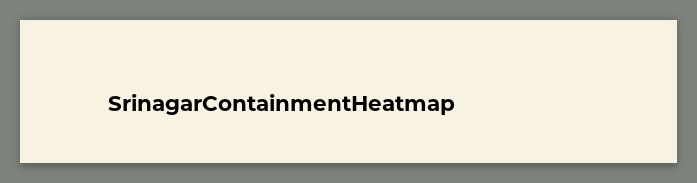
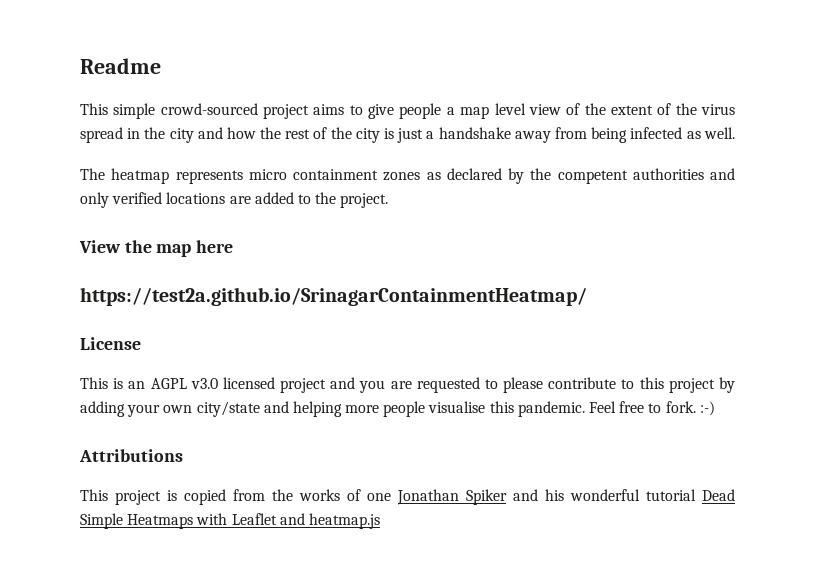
- SrinagarContainmentHeatmap
+ Readme
+ This simple crowd-sourced project aims to give people a map level view of the extent of the virus spread in the city and how the rest of the city is just a handshake away from being infected as well.
+ The heatmap represents micro containment zones as declared by the competent authorities and only verified locations are added to the project.
+ View the map here
+ https://test2a.github.io/SrinagarContainmentHeatmap/
+ License
+ This is an AGPL v3.0 licensed project and you are requested to please contribute to this project by adding your own city/state and helping more people visualise this pandemic. Feel free to fork. :-)
+ Attributions
+ This project is copied from the works of one Jonathan Spiker and his wonderful tutorial Dead Simple Heatmaps with Leaflet and heatmap.js

